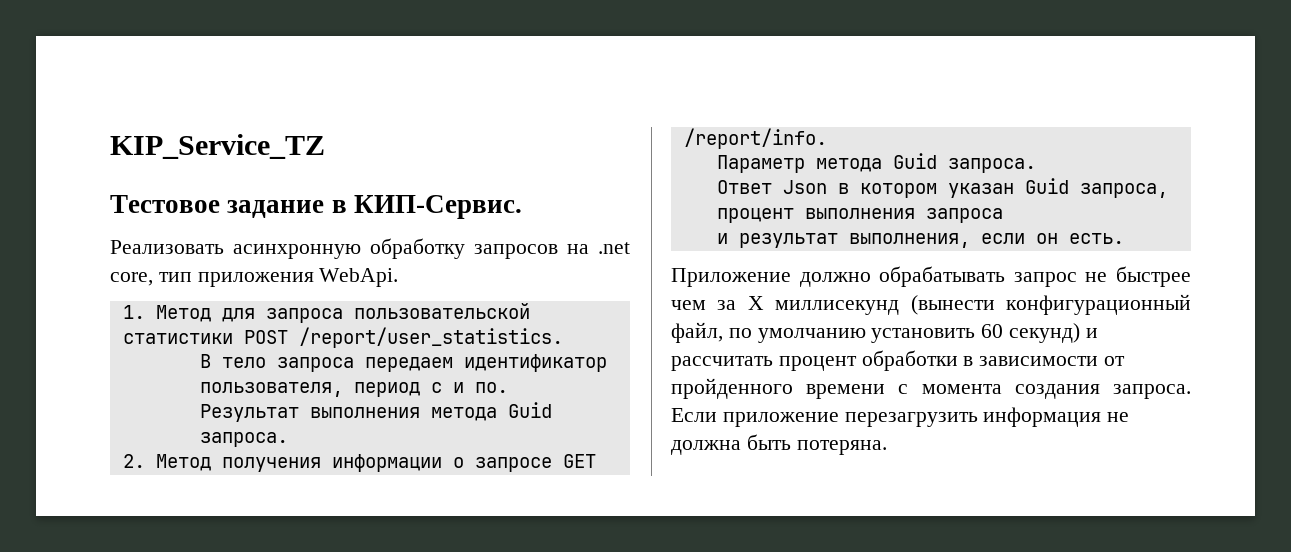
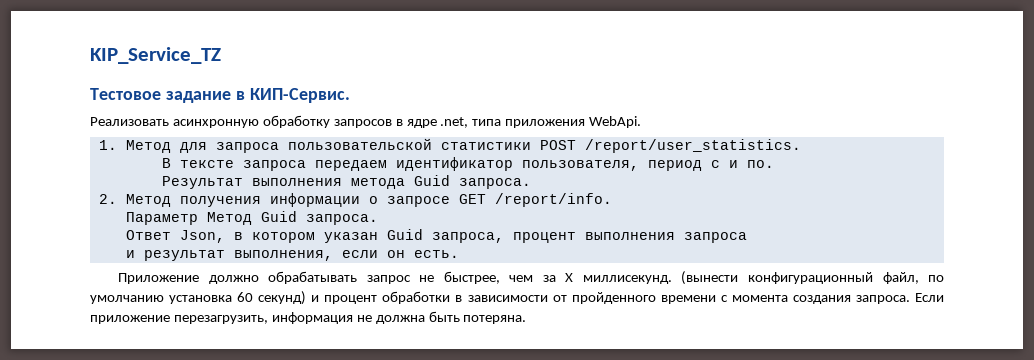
- Реализовать асинхронную обработку запросов на .net core, тип приложения WebApi.
+ Реализовать асинхронную обработку запросов в ядре .net, типа приложения WebApi.
- В тело запроса передаем идентификатор пользователя, период с и по.
+ В тексте запроса передаем идентификатор пользователя, период с и по.
- Параметр метода Guid запроса.
+ Параметр Метод Guid запроса.
- Ответ Json в котором указан Guid запроса, процент выполнения запроса
+ Ответ Json, в котором указан Guid запроса, процент выполнения запроса
- Приложение должно обрабатывать запрос не быстрее чем за Х миллисекунд (вынести конфигурационный файл, по умолчанию установить 60 секунд) и рассчитать процент обработки в зависимости от пройденного времени с момента создания запроса.
+ Приложение должно обрабатывать запрос не быстрее, чем за Х миллисекунд. (вынести конфигурационный файл, по умолчанию установка 60 секунд) и процент обработки в зависимости от пройденного времени с момента создания запроса.
- Если приложение перезагрузить информация не должна быть потеряна.
+ Если приложение перезагрузить, информация не должна быть потеряна.

